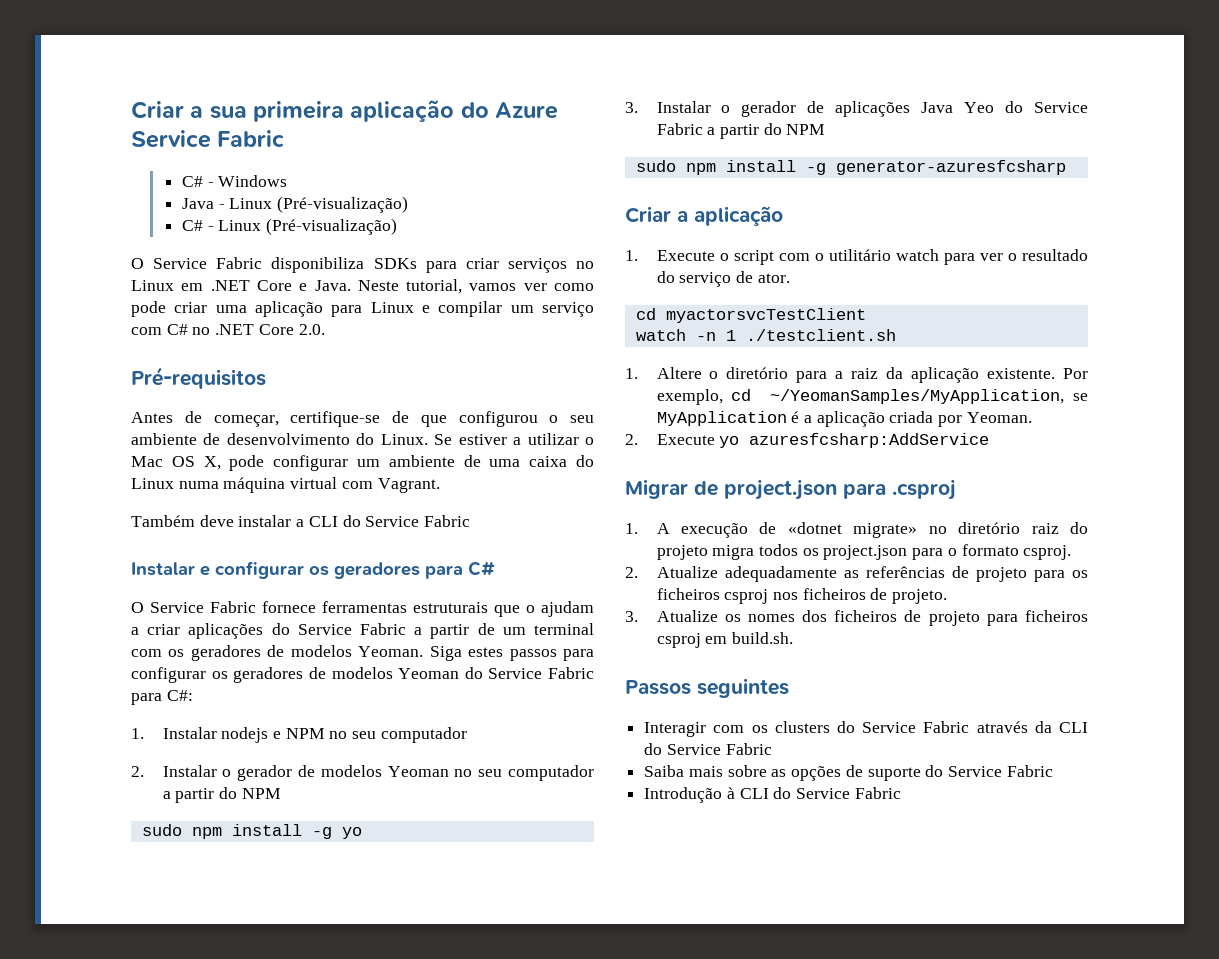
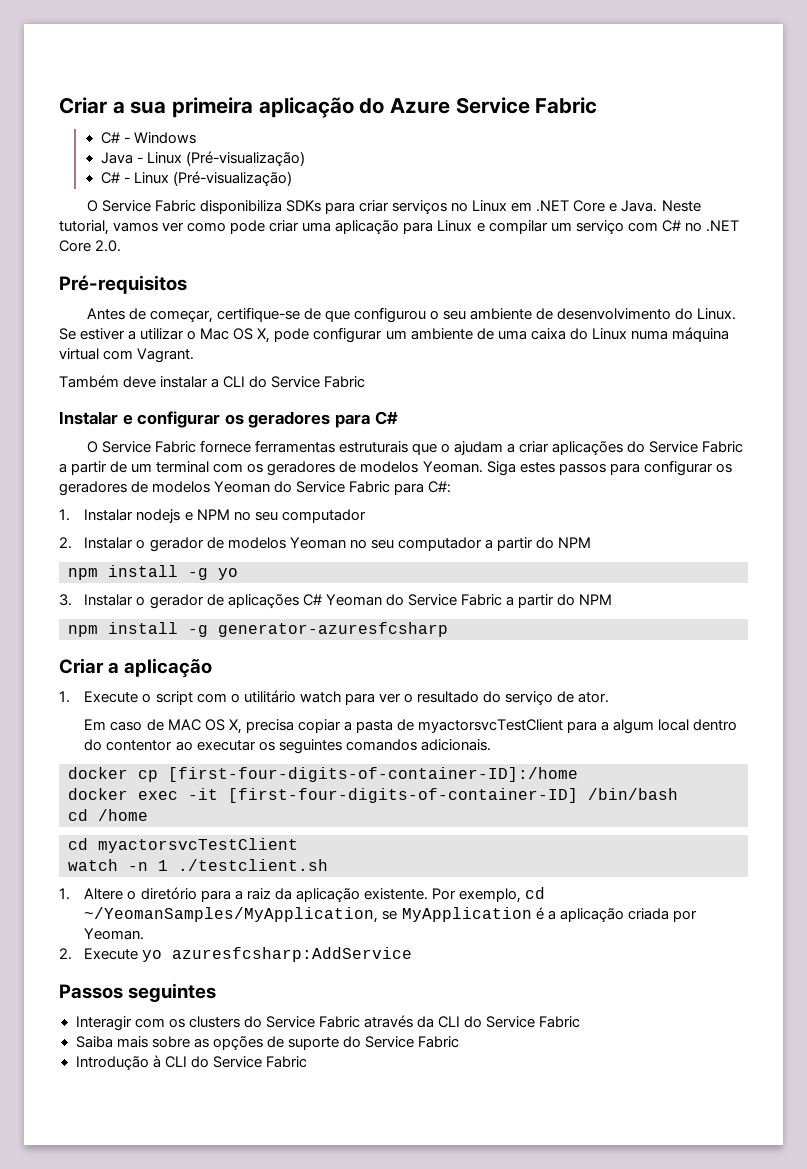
- sudo npm install -g yo
+ npm install -g yo
- 3. Instalar o gerador de aplicações Java Yeo do Service Fabric a partir do NPM
+ 3. Instalar o gerador de aplicações C# Yeoman do Service Fabric a partir do NPM
- sudo npm install -g generator-azuresfcsharp
+ npm install -g generator-azuresfcsharp
+ Em caso de MAC OS X, precisa copiar a pasta de myactorsvcTestClient para a algum local dentro do contentor ao executar os seguintes comandos adicionais.
+ docker cp [first-four-digits-of-container-ID]:/home
+ docker exec -it [first-four-digits-of-container-ID] /bin/bash
+ cd /home
- Migrar de project.json para .csproj
- 1. A execução de «dotnet migrate» no diretório raiz do projeto migra todos os project.json para o formato csproj.
- 2. Atualize adequadamente as referências de projeto para os ficheiros csproj nos ficheiros de projeto.
- 3. Atualize os nomes dos ficheiros de projeto para ficheiros csproj em build.sh.

